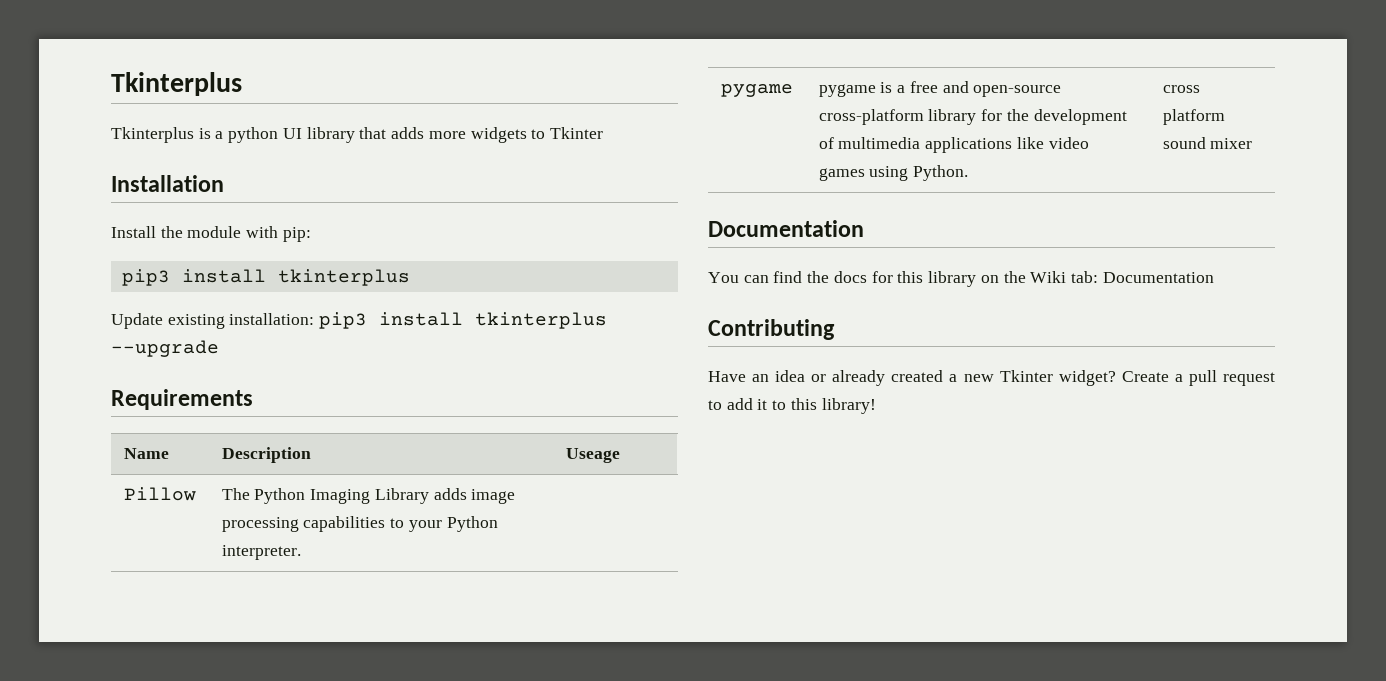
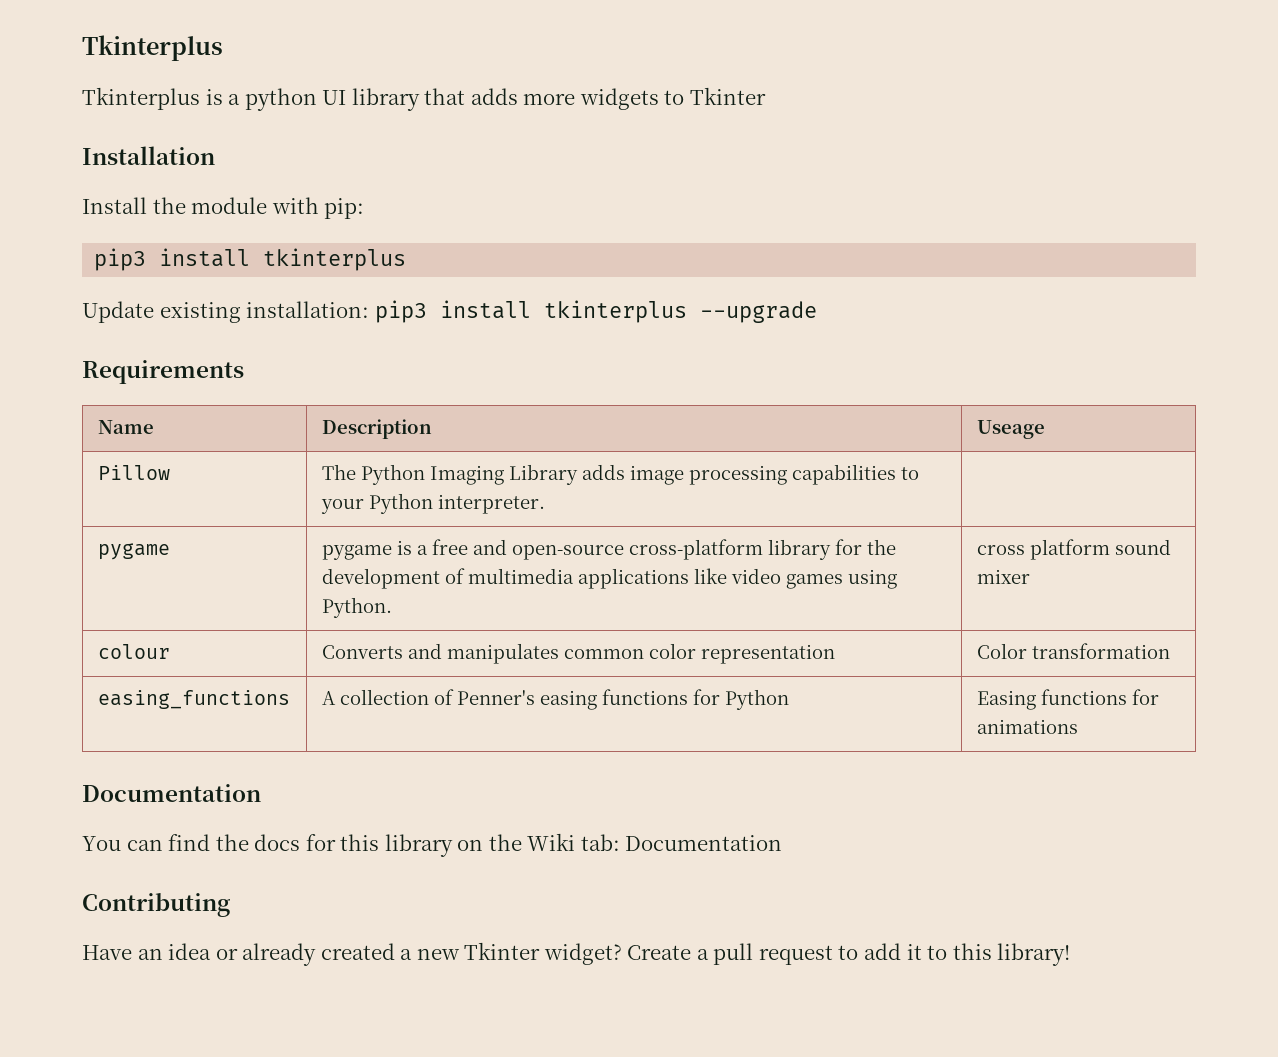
+ colour | Converts and manipulates common color representation | Color transformation
+ easing_functions | A collection of Penner's easing functions for Python | Easing functions for animations

